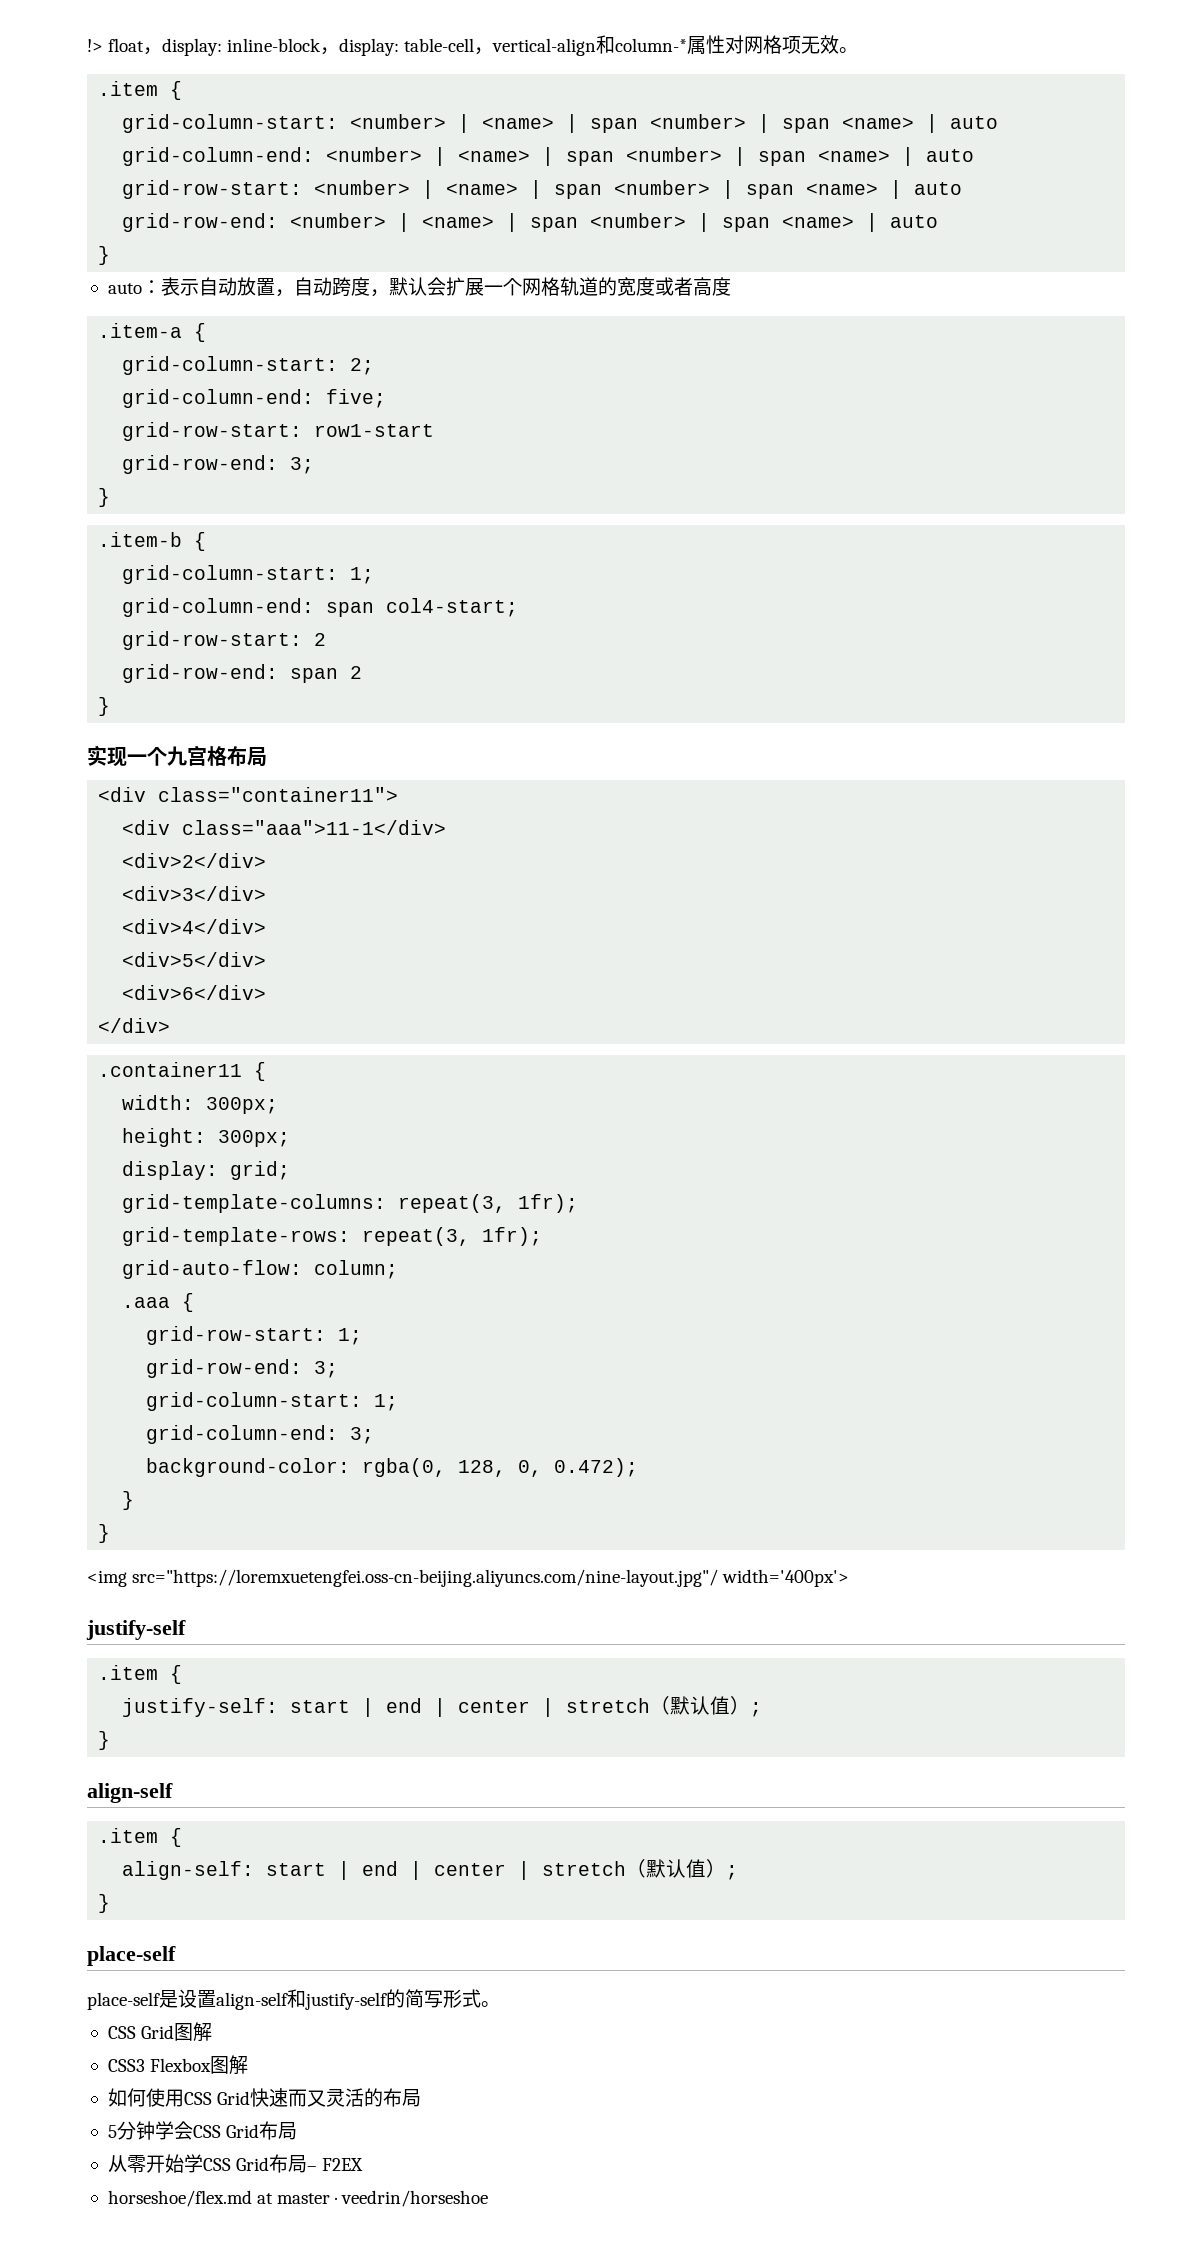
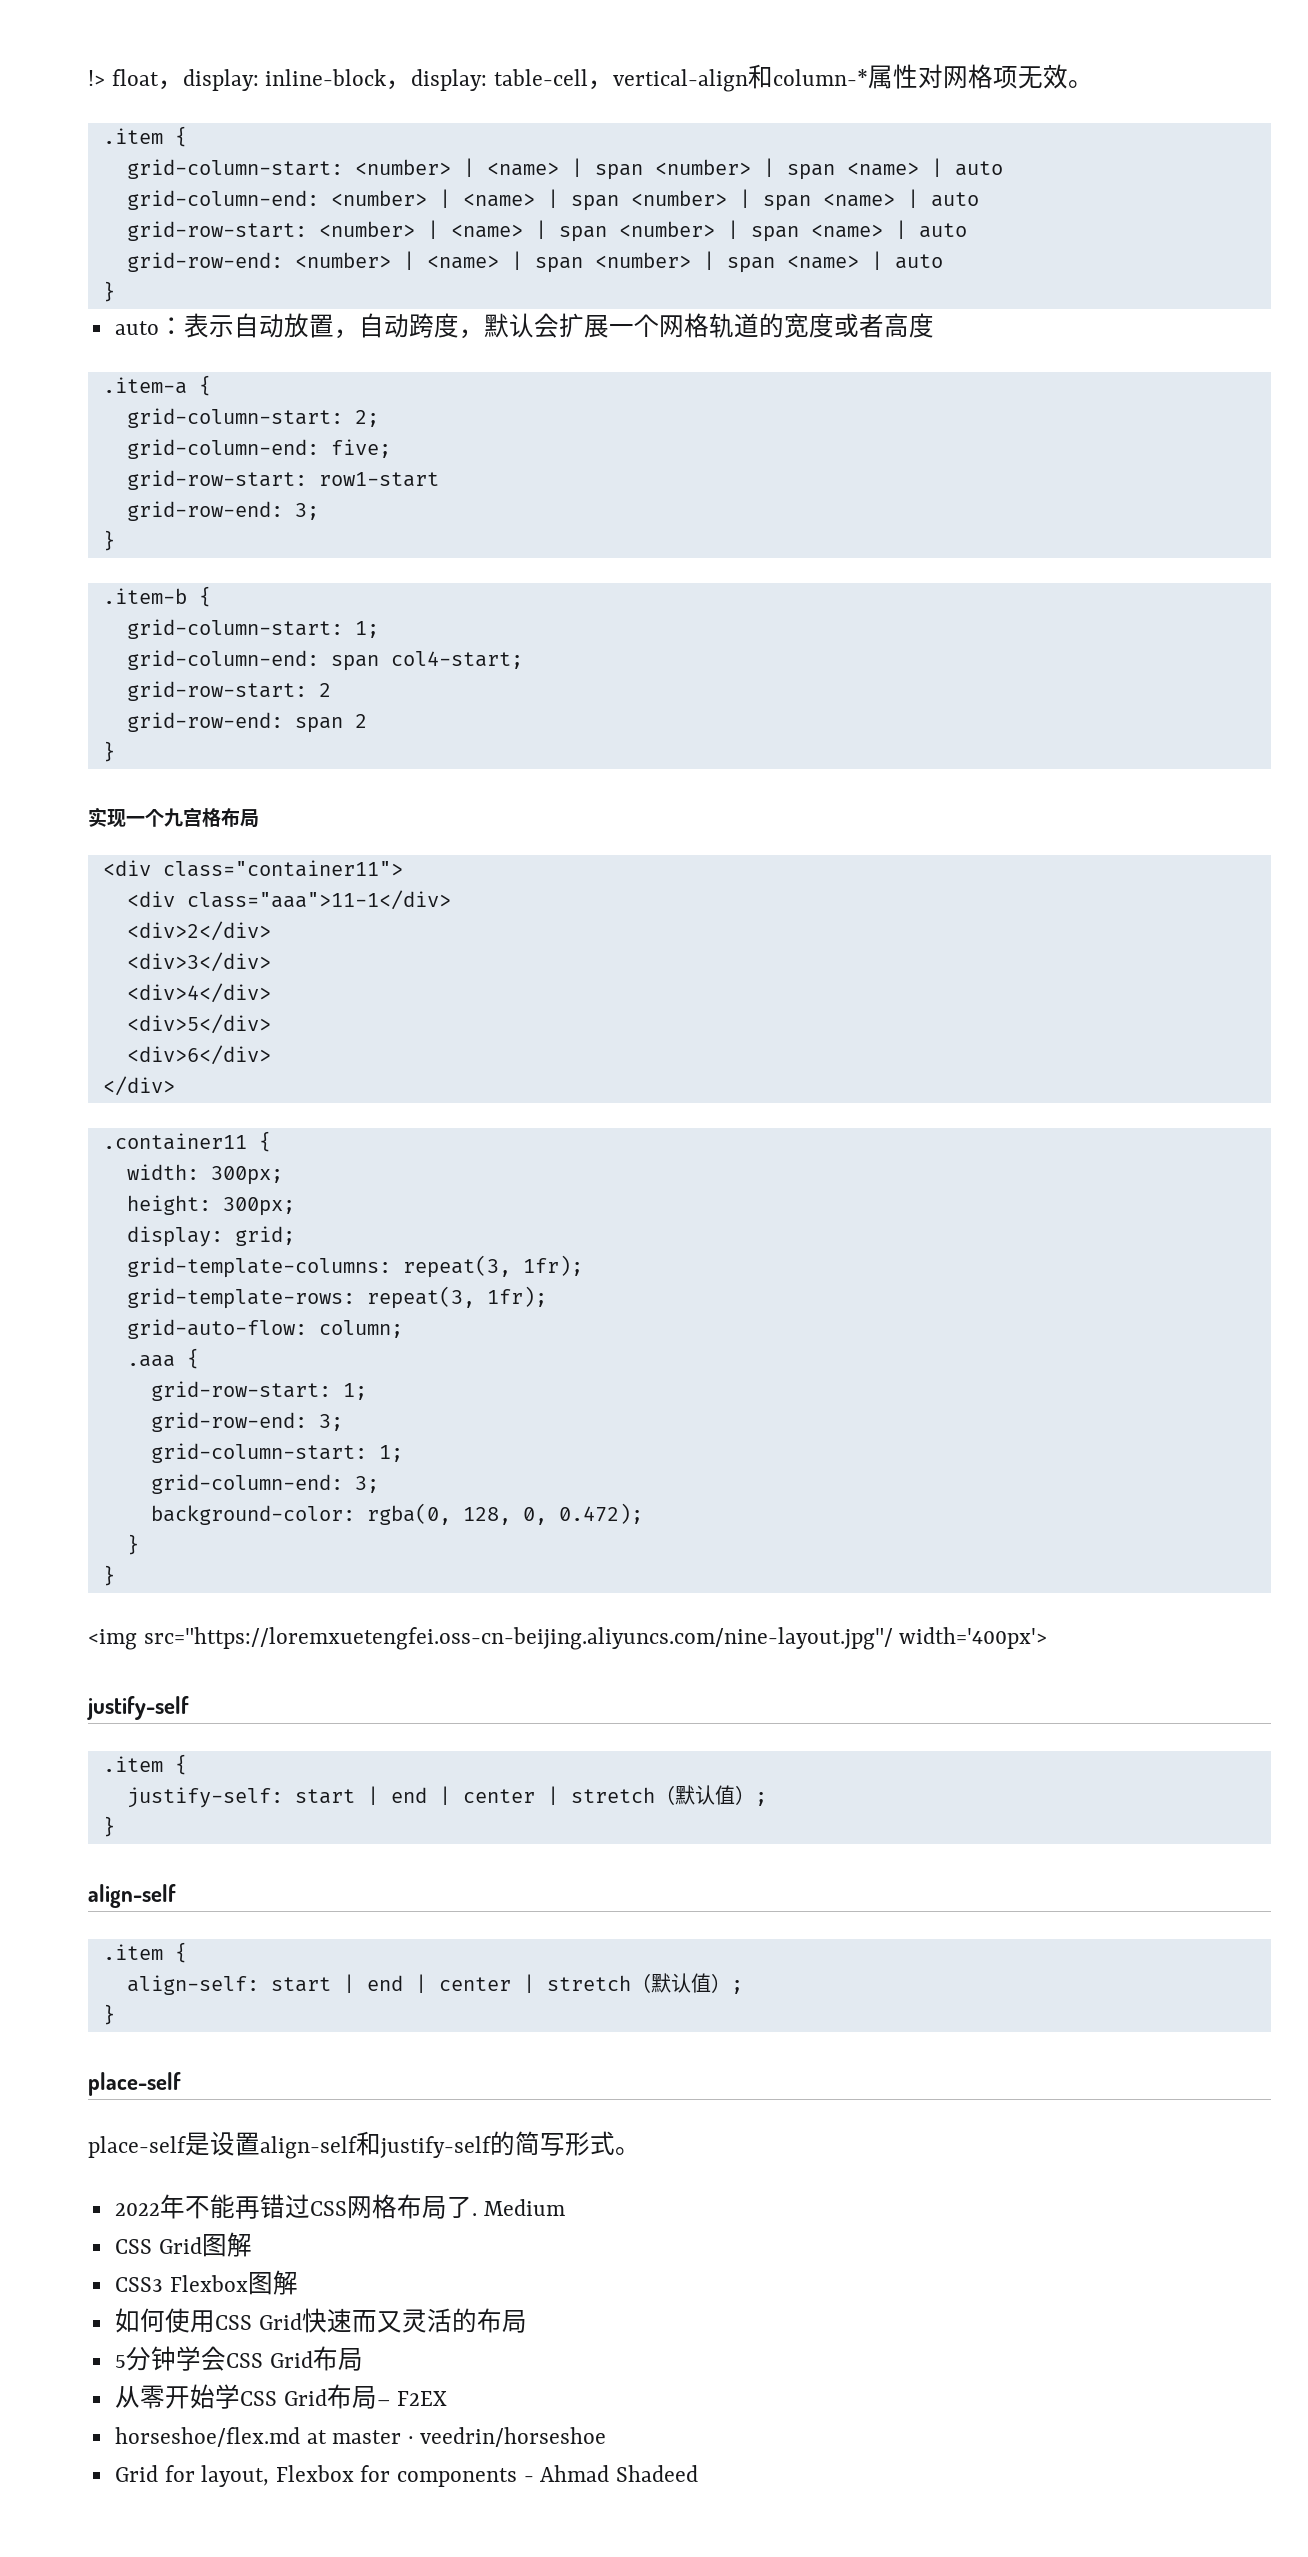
+ 2022年不能再错过CSS网格布局了. Medium
+ Grid for layout, Flexbox for components - Ahmad Shadeed

